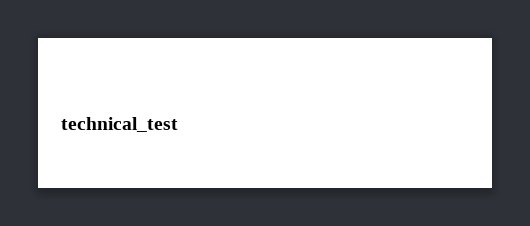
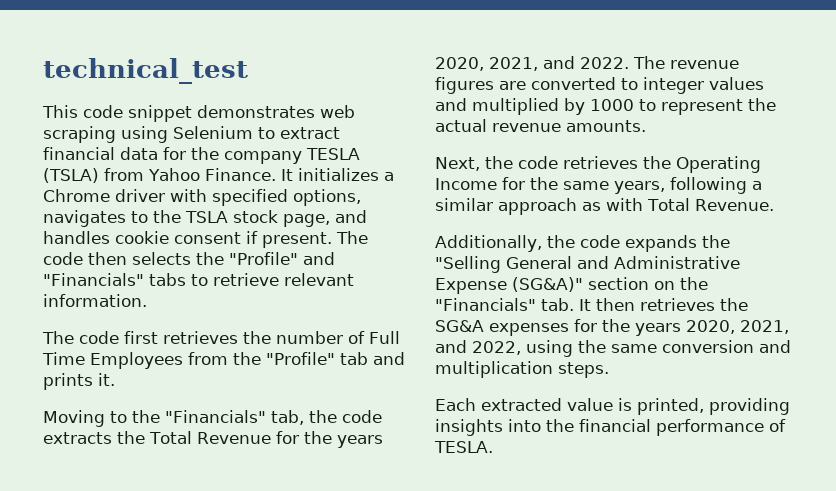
+ This code snippet demonstrates web scraping using Selenium to extract financial data for the company TESLA (TSLA) from Yahoo Finance. It initializes a Chrome driver with specified options, navigates to the TSLA stock page, and handles cookie consent if present. The code then selects the "Profile" and "Financials" tabs to retrieve relevant information.
+ The code first retrieves the number of Full Time Employees from the "Profile" tab and prints it.
+ Moving to the "Financials" tab, the code extracts the Total Revenue for the years 2020, 2021, and 2022. The revenue figures are converted to integer values and multiplied by 1000 to represent the actual revenue amounts.
+ Next, the code retrieves the Operating Income for the same years, following a similar approach as with Total Revenue.
+ Additionally, the code expands the "Selling General and Administrative Expense (SG&A)" section on the "Financials" tab. It then retrieves the SG&A expenses for the years 2020, 2021, and 2022, using the same conversion and multiplication steps.
+ Each extracted value is printed, providing insights into the financial performance of TESLA.

